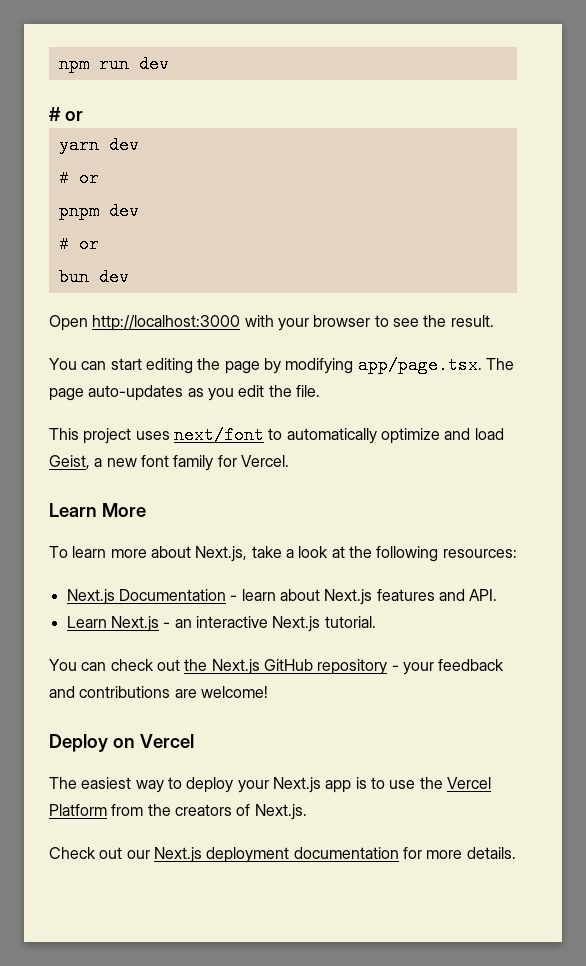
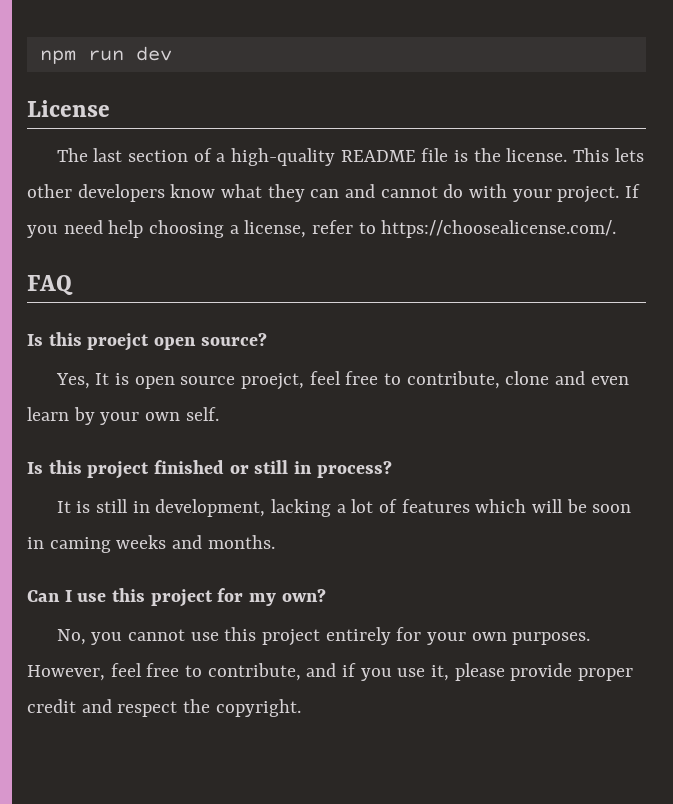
  npm run dev
- # or
- yarn dev
- # or
- pnpm dev
- # or
- bun dev
- Open http://localhost:3000 with your browser to see the result.
- You can start editing the page by modifying app/page.tsx. The page auto-updates as you edit the file.
- This project uses next/font to automatically optimize and load Geist, a new font family for Vercel.
- Learn More
- To learn more about Next.js, take a look at the following resources:
- Next.js Documentation - learn about Next.js features and API.
- Learn Next.js - an interactive Next.js tutorial.
- You can check out the Next.js GitHub repository - your feedback and contributions are welcome!
- Deploy on Vercel
- The easiest way to deploy your Next.js app is to use the Vercel Platform from the creators of Next.js.
- Check out our Next.js deployment documentation for more details.
+ License
+ The last section of a high-quality README file is the license. This lets other developers know what they can and cannot do with your project. If you need help choosing a license, refer to https://choosealicense.com/.
+ FAQ
+ Is this proejct open source?
+ Yes, It is open source proejct, feel free to contribute, clone and even learn by your own self.
+ Is this project finished or still in process?
+ It is still in development, lacking a lot of features which will be soon in caming weeks and months.
+ Can I use this project for my own?
+ No, you cannot use this project entirely for your own purposes. However, feel free to contribute, and if you use it, please provide proper credit and respect the copyright.

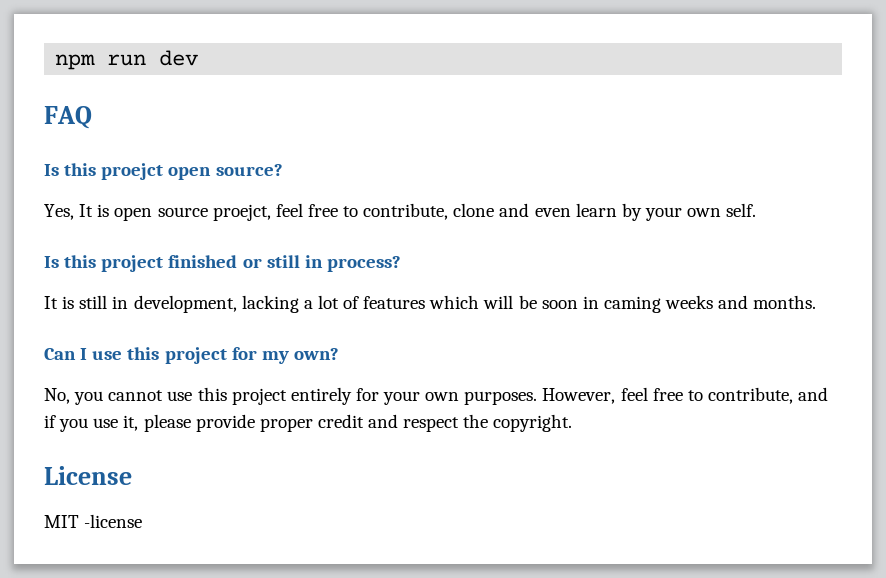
- License
- The last section of a high-quality README file is the license. This lets other developers know what they can and cannot do with your project. If you need help choosing a license, refer to https://choosealicense.com/.
+ License
+ MIT -license

